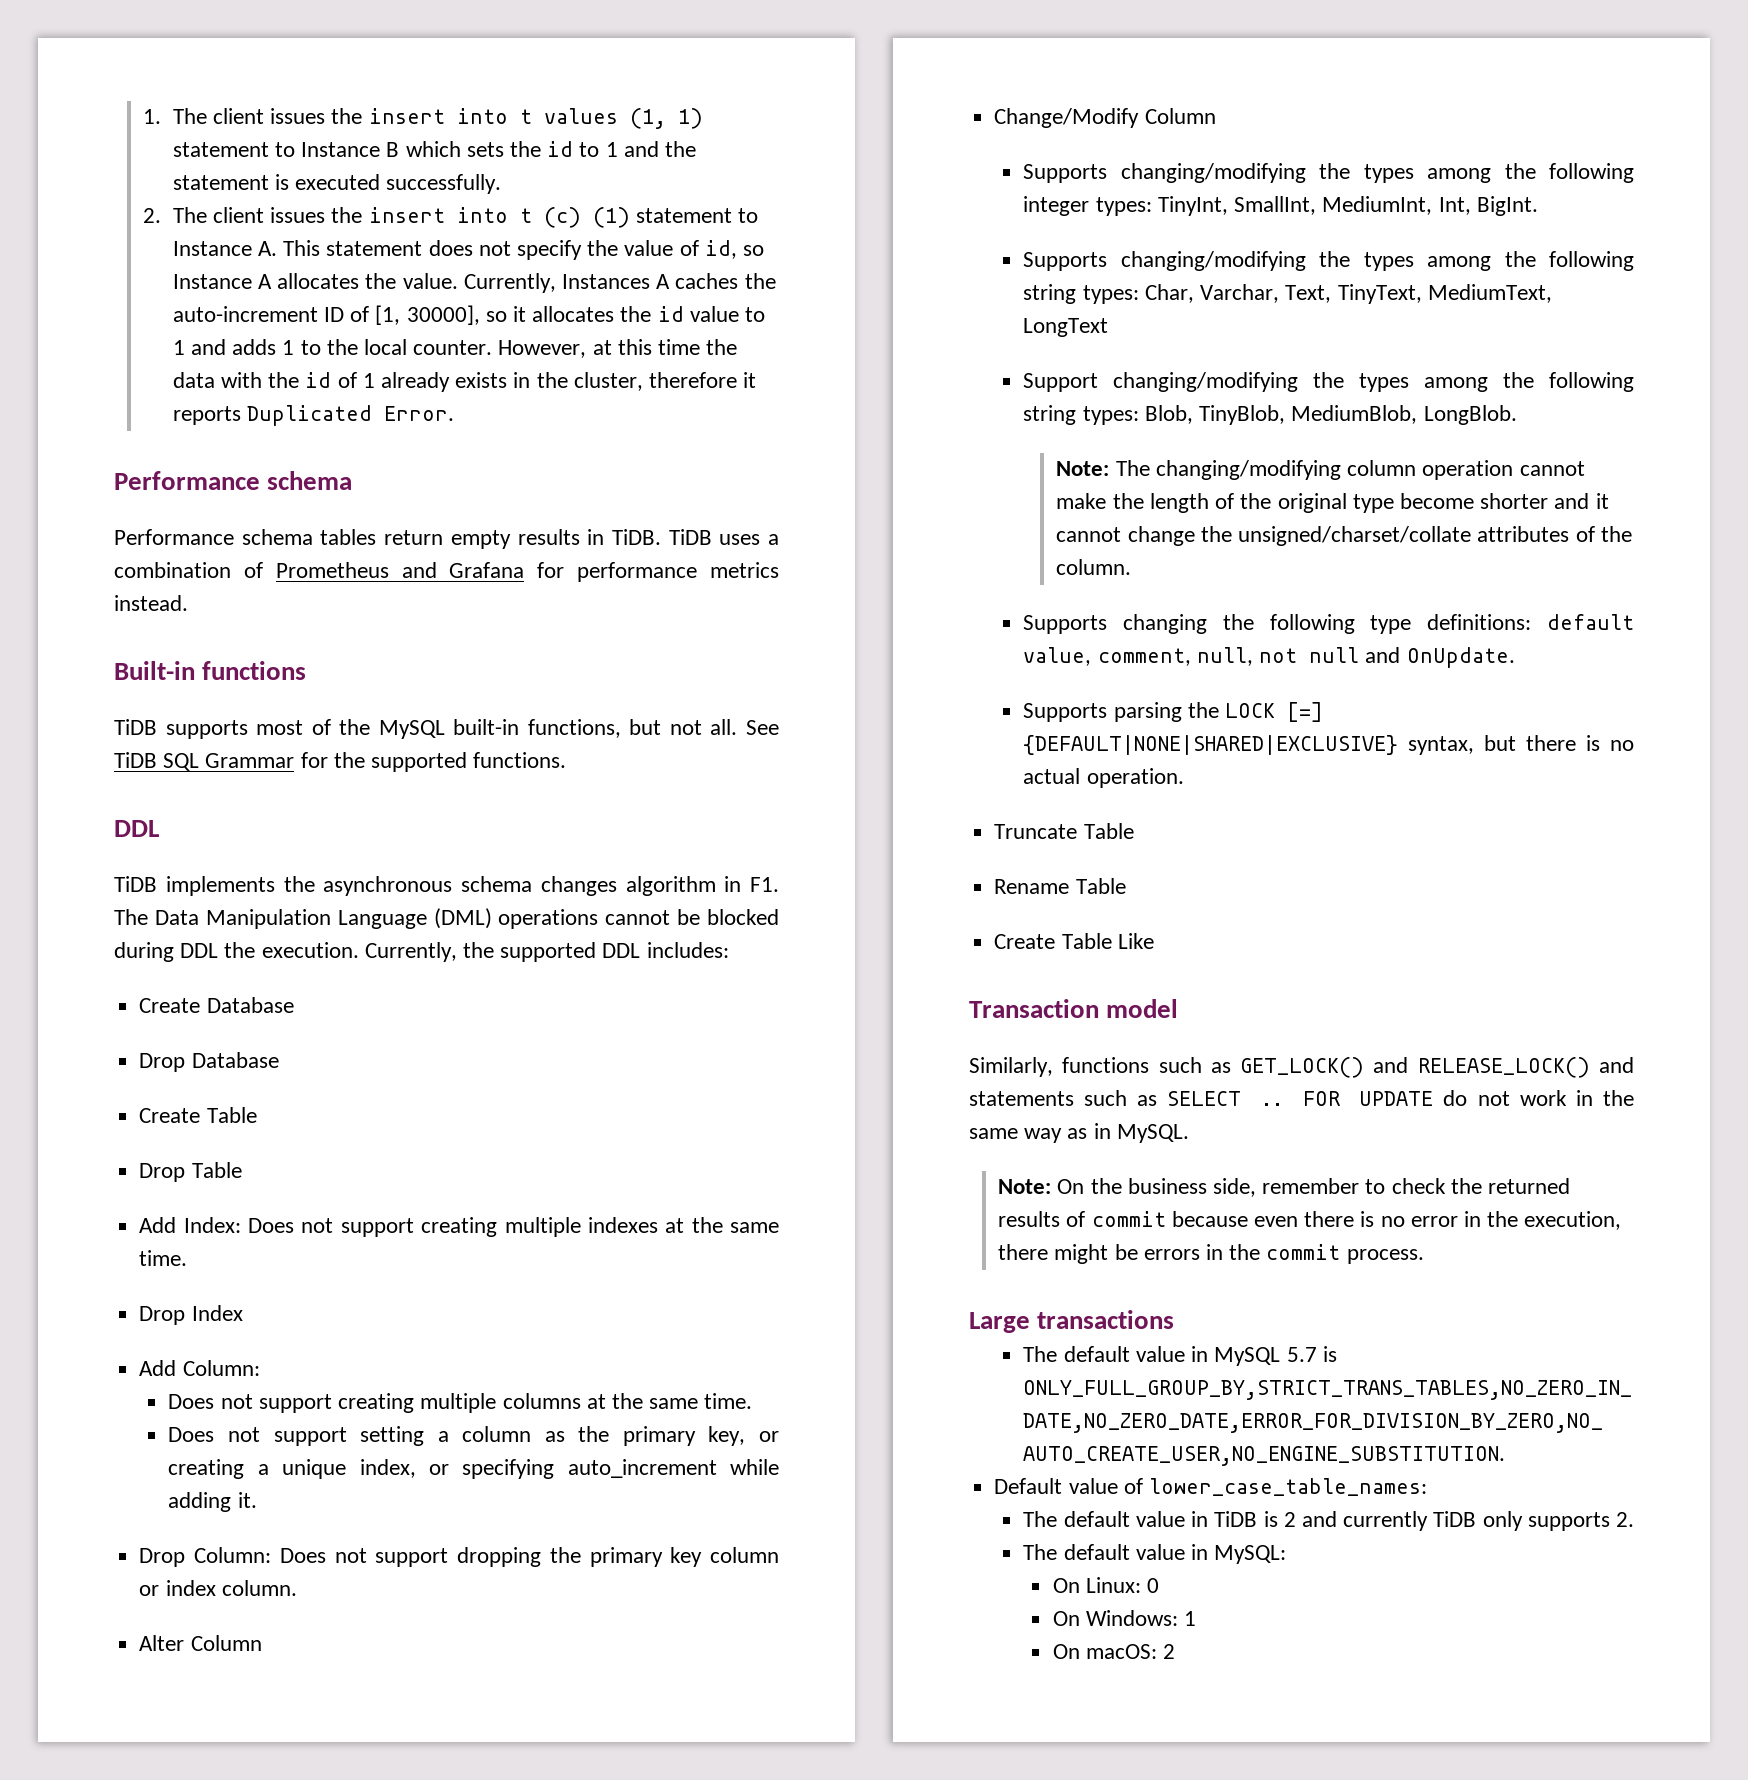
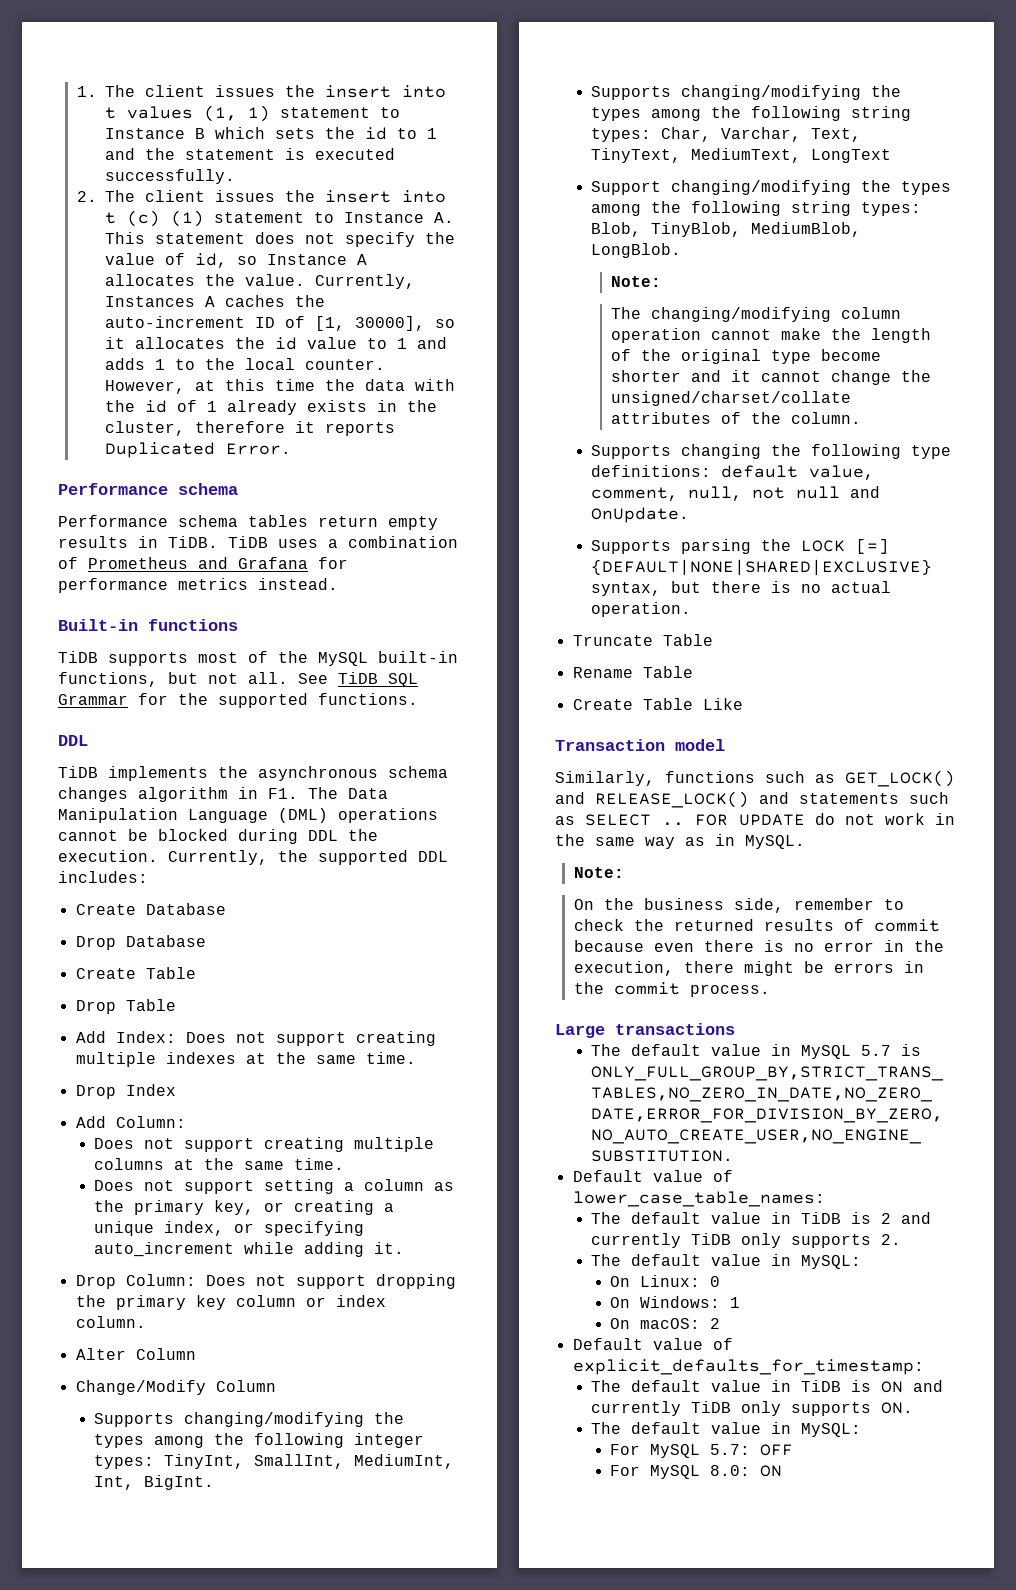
  Support changing/modifying the types among the following string types: Blob, TinyBlob, MediumBlob, LongBlob.
- Note: The changing/modifying column operation cannot make the length of the original type become shorter and it cannot change the unsigned/charset/collate attributes of the column.
+ Note:
+ The changing/modifying column operation cannot make the length of the original type become shorter and it cannot change the unsigned/charset/collate attributes of the column.
  FOR UPDATE do not work in the same way as in MySQL.
- Note: On the business side, remember to check the returned results of commit because even there is no error in the execution, there might be errors in the commit process.
+ Note:
+ On the business side, remember to check the returned results of commit because even there is no error in the execution, there might be errors in the commit process.
+ Default value of explicit_defaults_for_timestamp:
+ The default value in TiDB is ON and currently TiDB only supports ON.
+ The default value in MySQL:
+ For MySQL 5.7: OFF
+ For MySQL 8.0: ON

